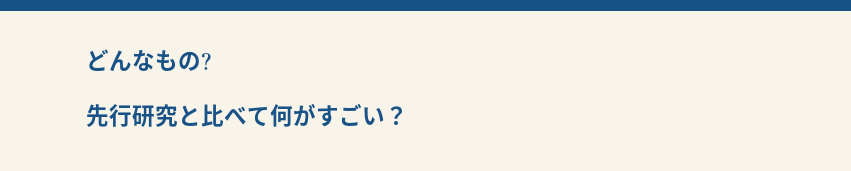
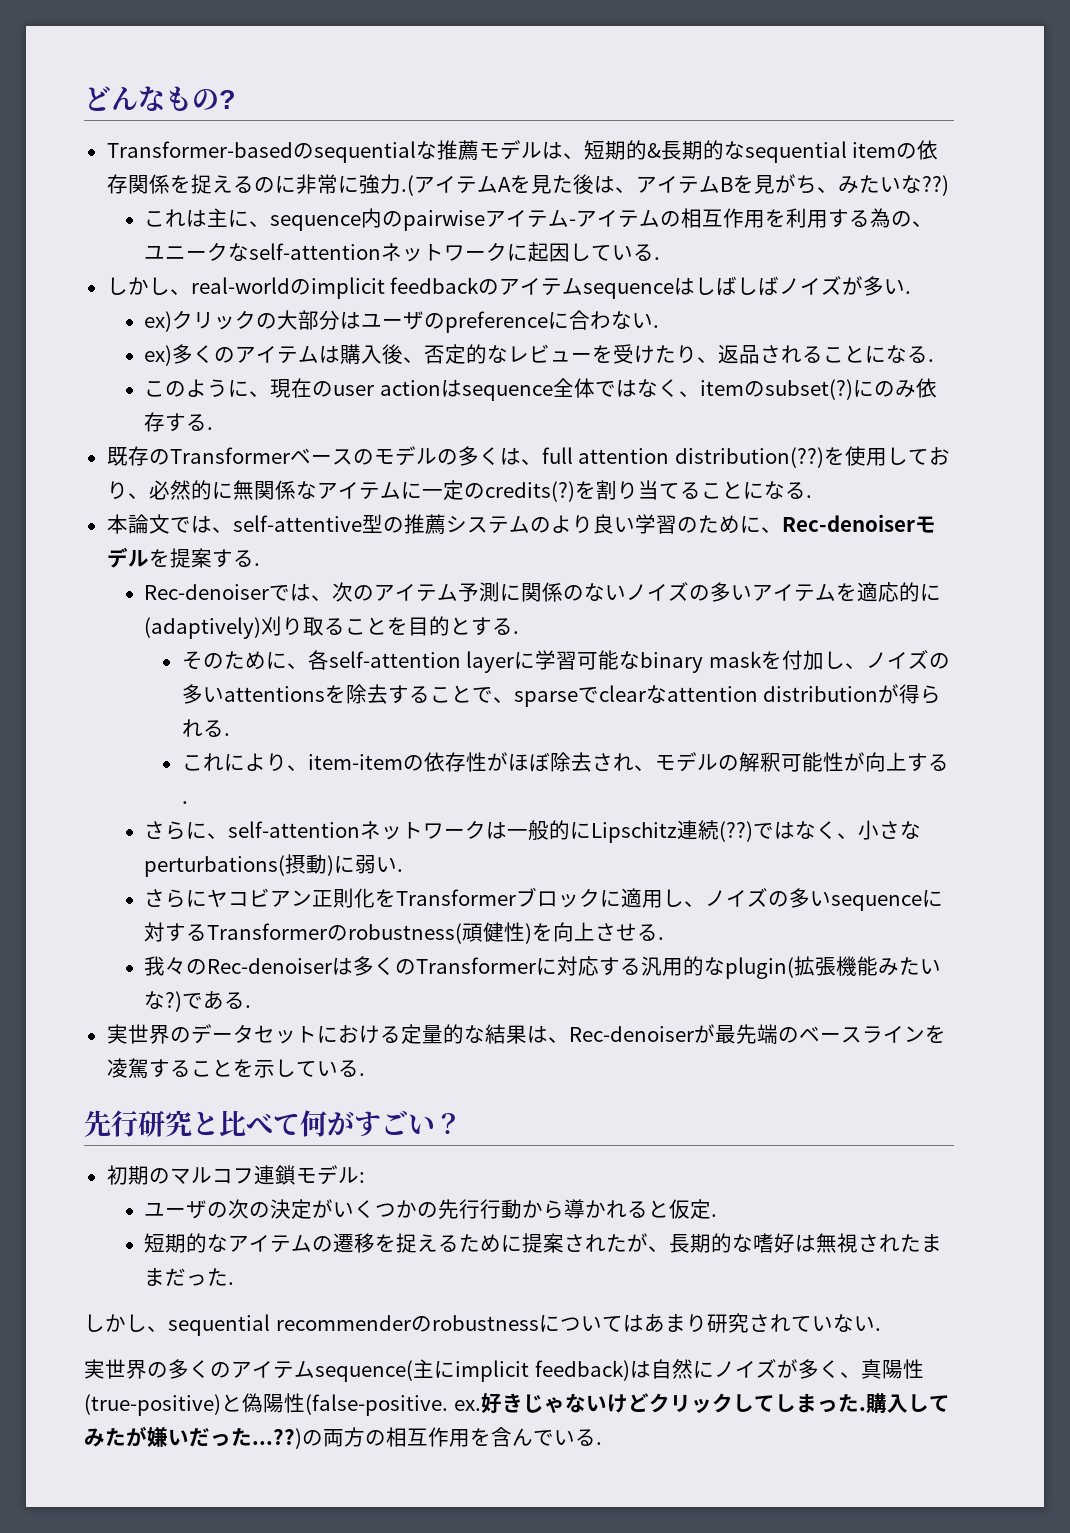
+ Transformer-basedのsequentialな推薦モデルは、短期的&長期的なsequential itemの依存関係を捉えるのに非常に強力.(アイテムAを見た後は、アイテムBを見がち、みたいな??)
+ これは主に、sequence内のpairwiseアイテム-アイテムの相互作用を利用する為の、ユニークなself-attentionネットワークに起因している.
+ しかし、real-worldのimplicit feedbackのアイテムsequenceはしばしばノイズが多い.
+ ex)クリックの大部分はユーザのpreferenceに合わない.
+ ex)多くのアイテムは購入後、否定的なレビューを受けたり、返品されることになる.
+ このように、現在のuser actionはsequence全体ではなく、itemのsubset(?)にのみ依存する.
+ 既存のTransformerベースのモデルの多くは、full attention distribution(??)を使用しており、必然的に無関係なアイテムに一定のcredits(?)を割り当てることになる.
+ 本論文では、self-attentive型の推薦システムのより良い学習のために、Rec-denoiserモデルを提案する.
+ Rec-denoiserでは、次のアイテム予測に関係のないノイズの多いアイテムを適応的に(adaptively)刈り取ることを目的とする.
+ そのために、各self-attention layerに学習可能なbinary maskを付加し、ノイズの多いattentionsを除去することで、sparseでclearなattention distributionが得られる.
+ これにより、item-itemの依存性がほぼ除去され、モデルの解釈可能性が向上する.
+ さらに、self-attentionネットワークは一般的にLipschitz連続(??)ではなく、小さなperturbations(摂動)に弱い.
+ さらにヤコビアン正則化をTransformerブロックに適用し、ノイズの多いsequenceに対するTransformerのrobustness(頑健性)を向上させる.
+ 我々のRec-denoiserは多くのTransformerに対応する汎用的なplugin(拡張機能みたいな?)である.
+ 実世界のデータセットにおける定量的な結果は、Rec-denoiserが最先端のベースラインを凌駕することを示している.
+ 初期のマルコフ連鎖モデル:
+ ユーザの次の決定がいくつかの先行行動から導かれると仮定.
+ 短期的なアイテムの遷移を捉えるために提案されたが、長期的な嗜好は無視されたままだった.
+ しかし、sequential recommenderのrobustnessについてはあまり研究されていない.
+ 実世界の多くのアイテムsequence(主にimplicit feedback)は自然にノイズが多く、真陽性(true-positive)と偽陽性(false-positive. ex.好きじゃないけどクリックしてしまった.購入してみたが嫌いだった...??)の両方の相互作用を含んでいる.

